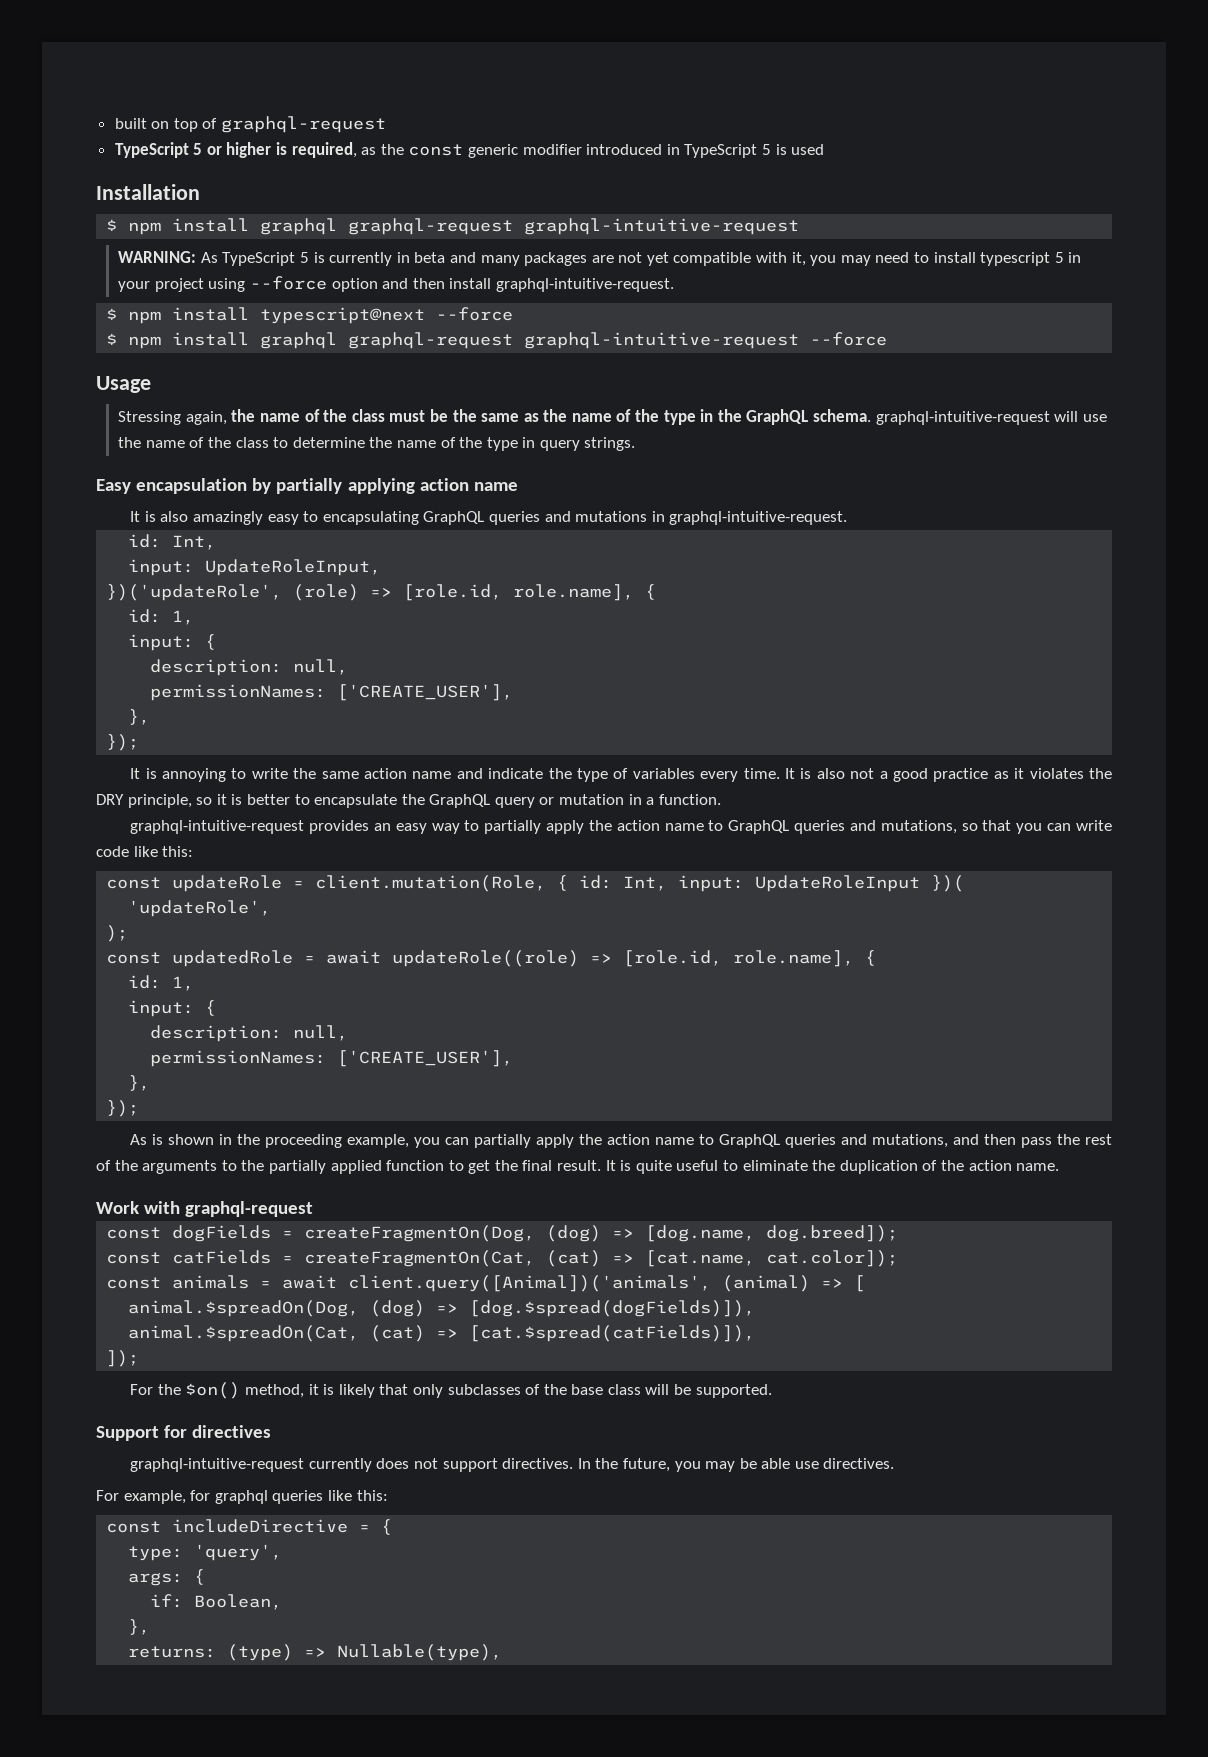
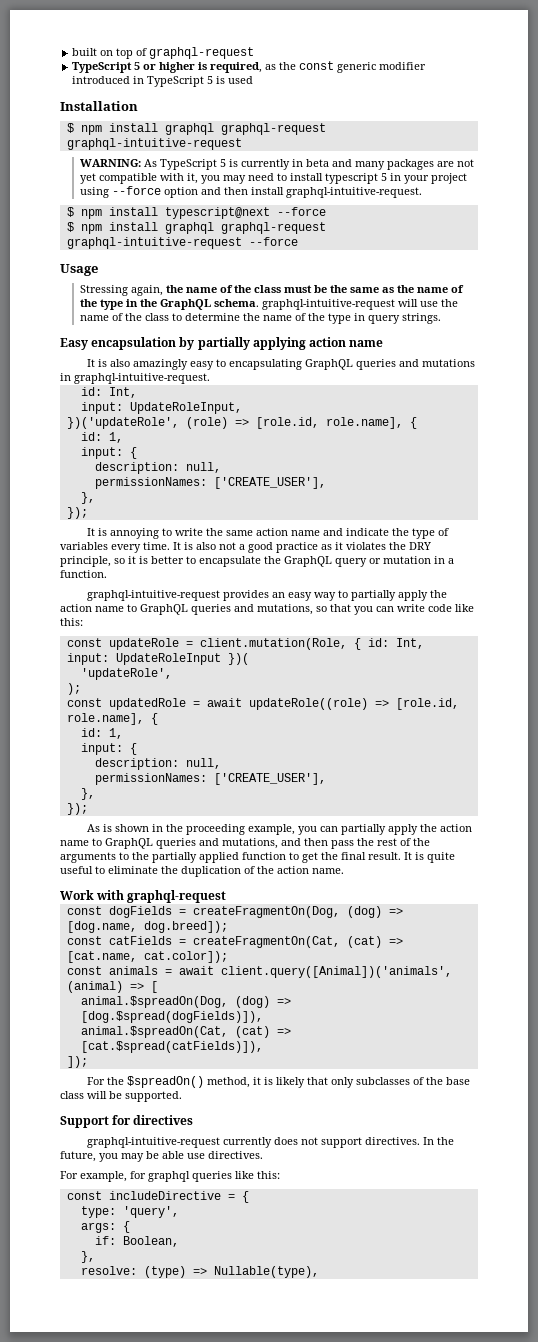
- For the $on() method, it is likely that only subclasses of the base class will be supported.
+ For the $spreadOn() method, it is likely that only subclasses of the base class will be supported.
- returns: (type) => Nullable(type),
+ resolve: (type) => Nullable(type),

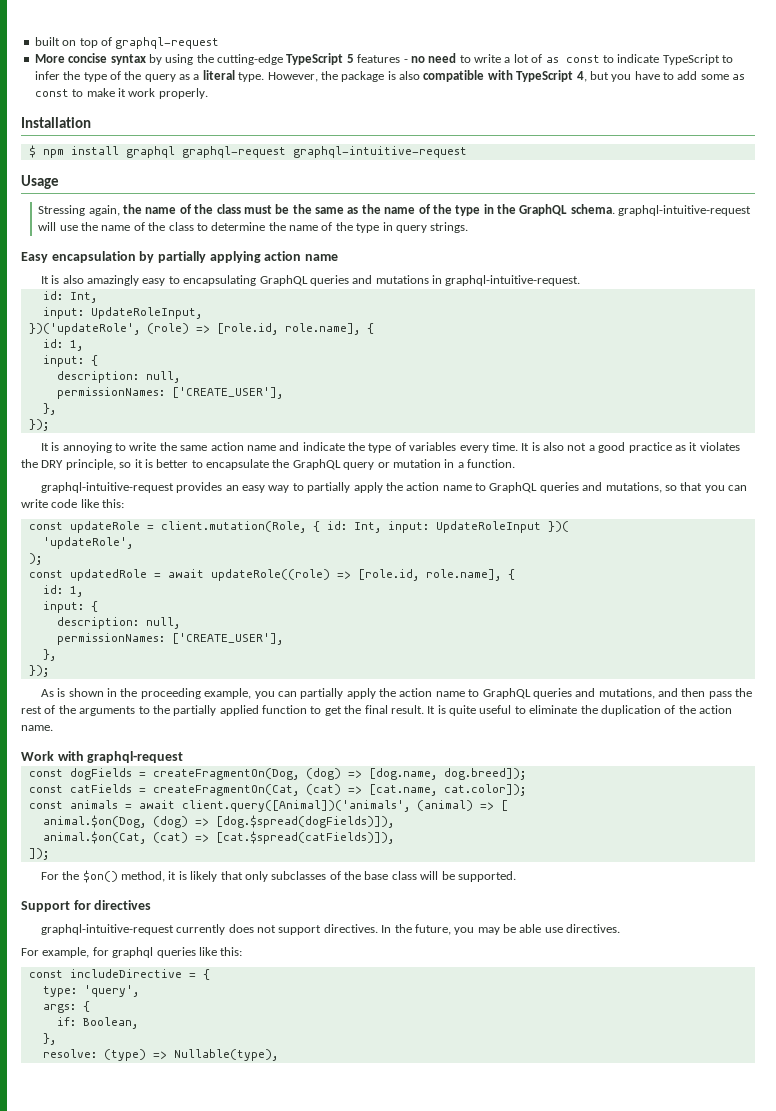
- TypeScript 5 or higher is required, as the const generic modifier introduced in TypeScript 5 is used
+ More concise syntax by using the cutting-edge TypeScript 5 features - no need to write a lot of as const to indicate TypeScript to infer the type of the query as a literal type. However, the package is also compatible with TypeScript 4, but you have to add some as const to make it work properly.
- WARNING: As TypeScript 5 is currently in beta and many packages are not yet compatible with it, you may need to install typescript 5 in your project using --force option and then install graphql-intuitive-request.
- $ npm install typescript@next --force
- $ npm install graphql graphql-request graphql-intuitive-request --force
- animal.$spreadOn(Dog, (dog) => [dog.$spread(dogFields)]),
+ animal.$on(Dog, (dog) => [dog.$spread(dogFields)]),
- animal.$spreadOn(Cat, (cat) => [cat.$spread(catFields)]),
+ animal.$on(Cat, (cat) => [cat.$spread(catFields)]),
- For the $spreadOn() method, it is likely that only subclasses of the base class will be supported.
+ For the $on() method, it is likely that only subclasses of the base class will be supported.

